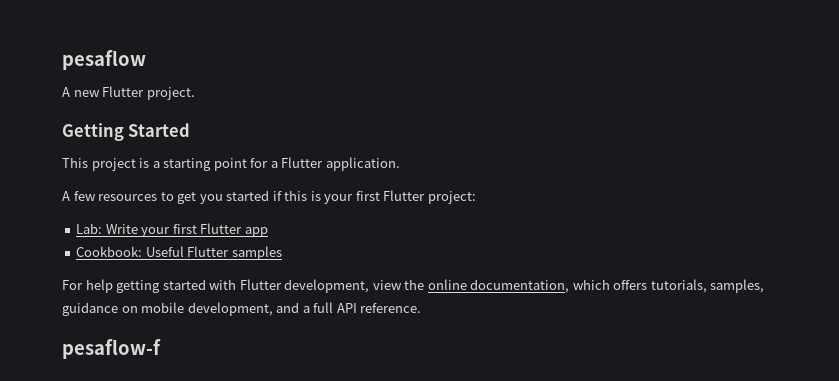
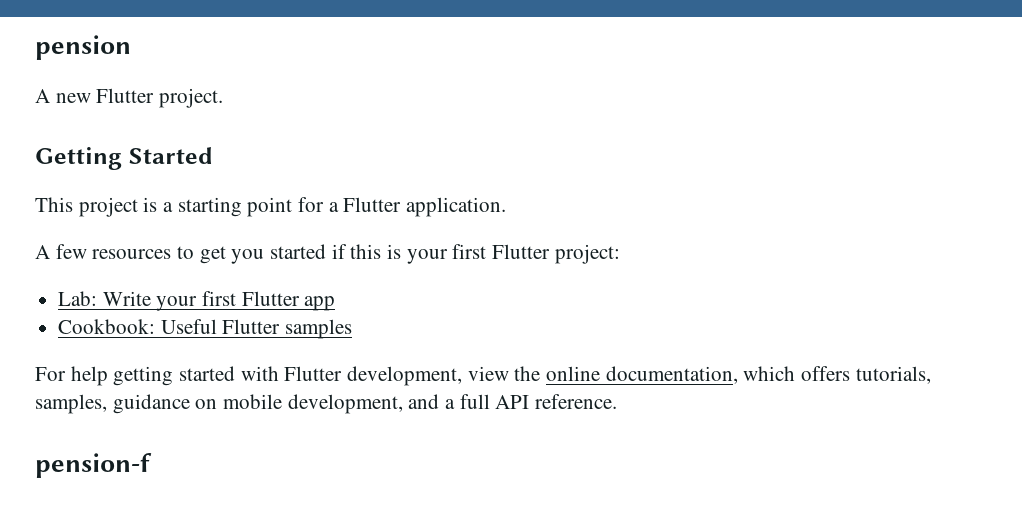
- pesaflow
+ pension
- pesaflow-f
+ pension-f

